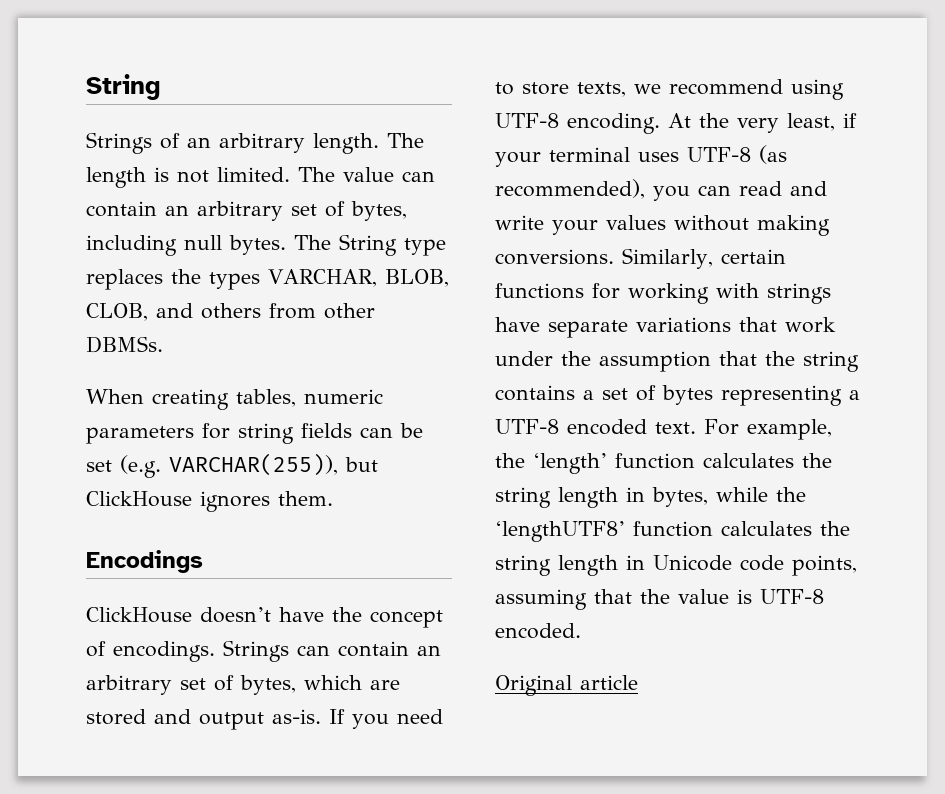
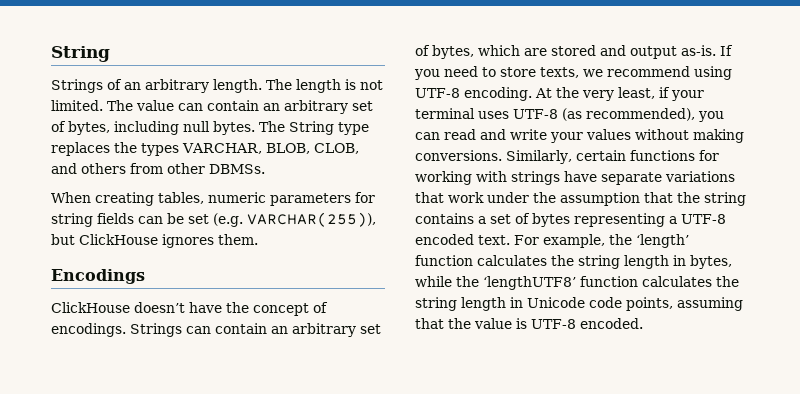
- Original article

